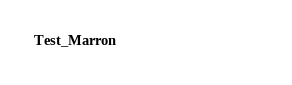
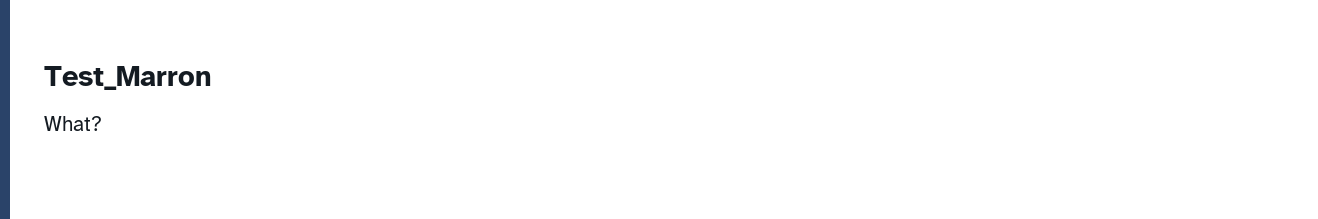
+ What?

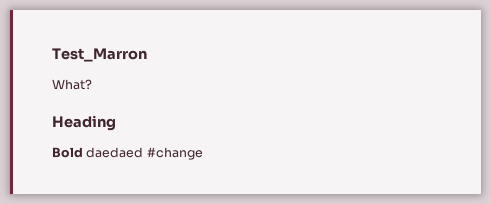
+ Heading
+ Bold daedaed #change

